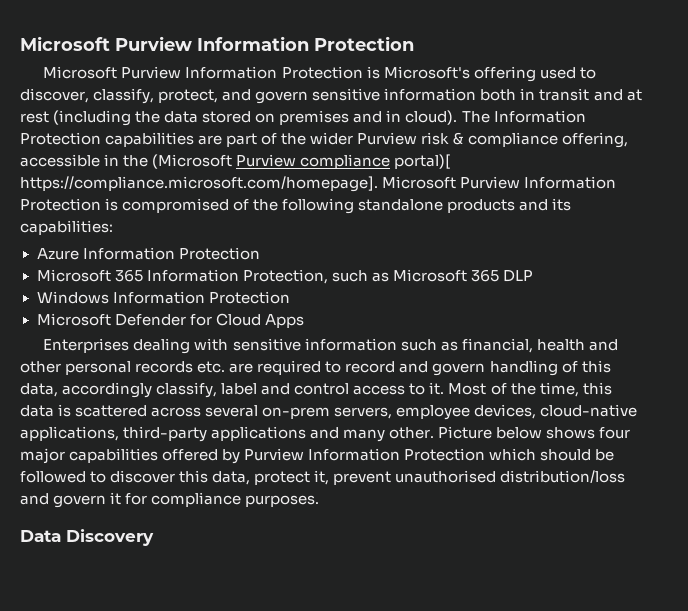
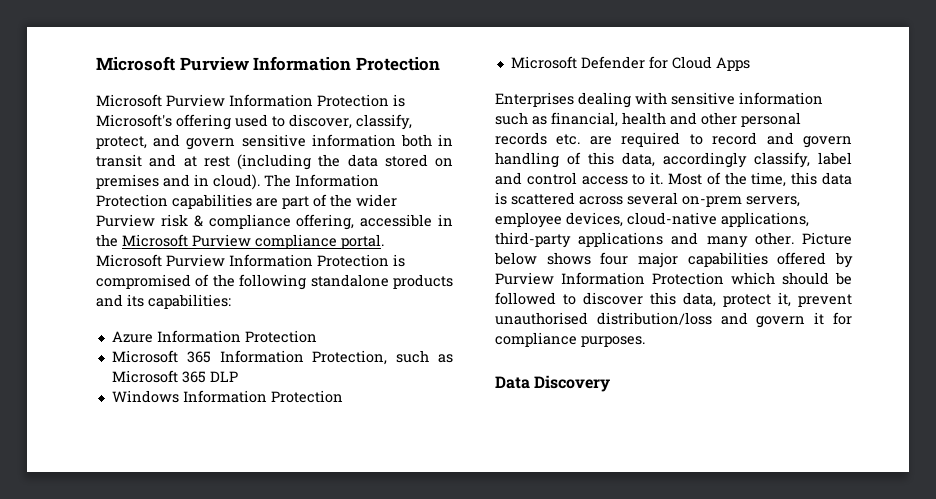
- The Information Protection capabilities are part of the wider Purview risk & compliance offering, accessible in the (Microsoft Purview compliance portal)[ https://compliance.microsoft.com/homepage]. Microsoft Purview Information Protection is compromised of the following standalone products and its capabilities:
+ The Information Protection capabilities are part of the wider Purview risk & compliance offering, accessible in the Microsoft Purview compliance portal. Microsoft Purview Information Protection is compromised of the following standalone products and its capabilities:

